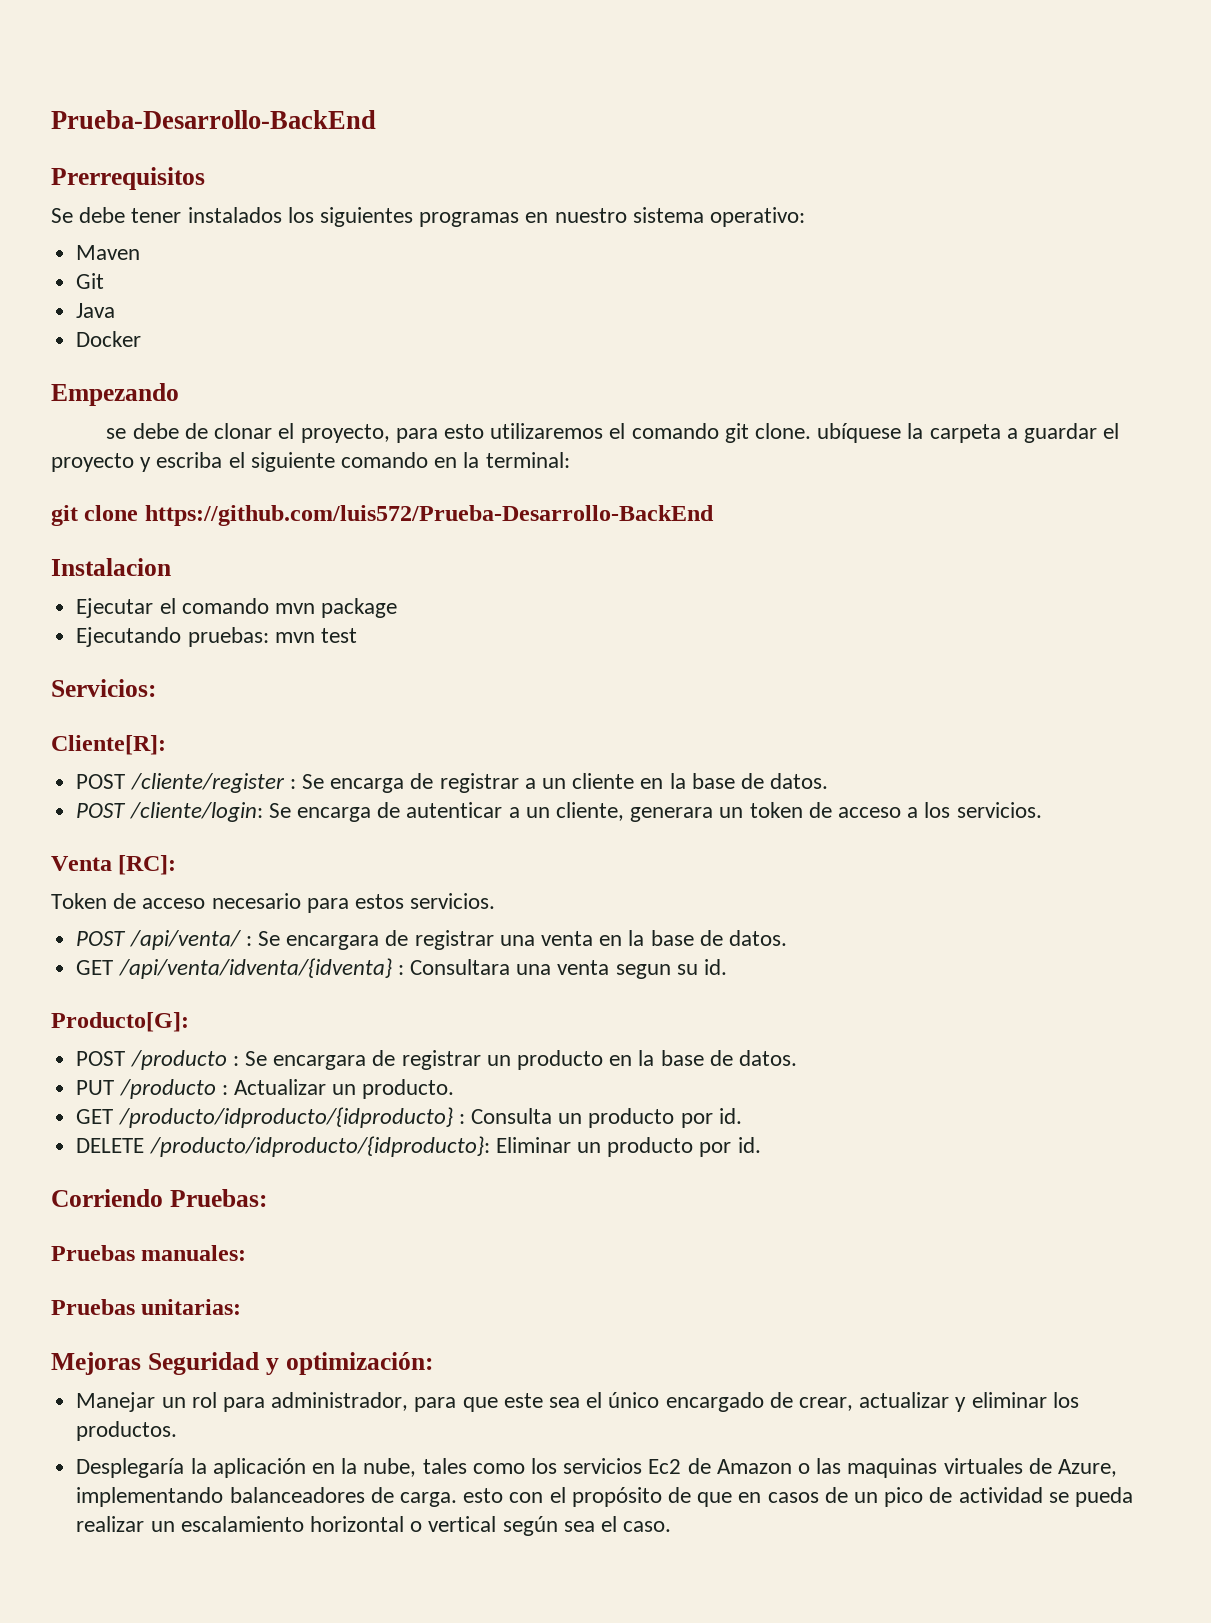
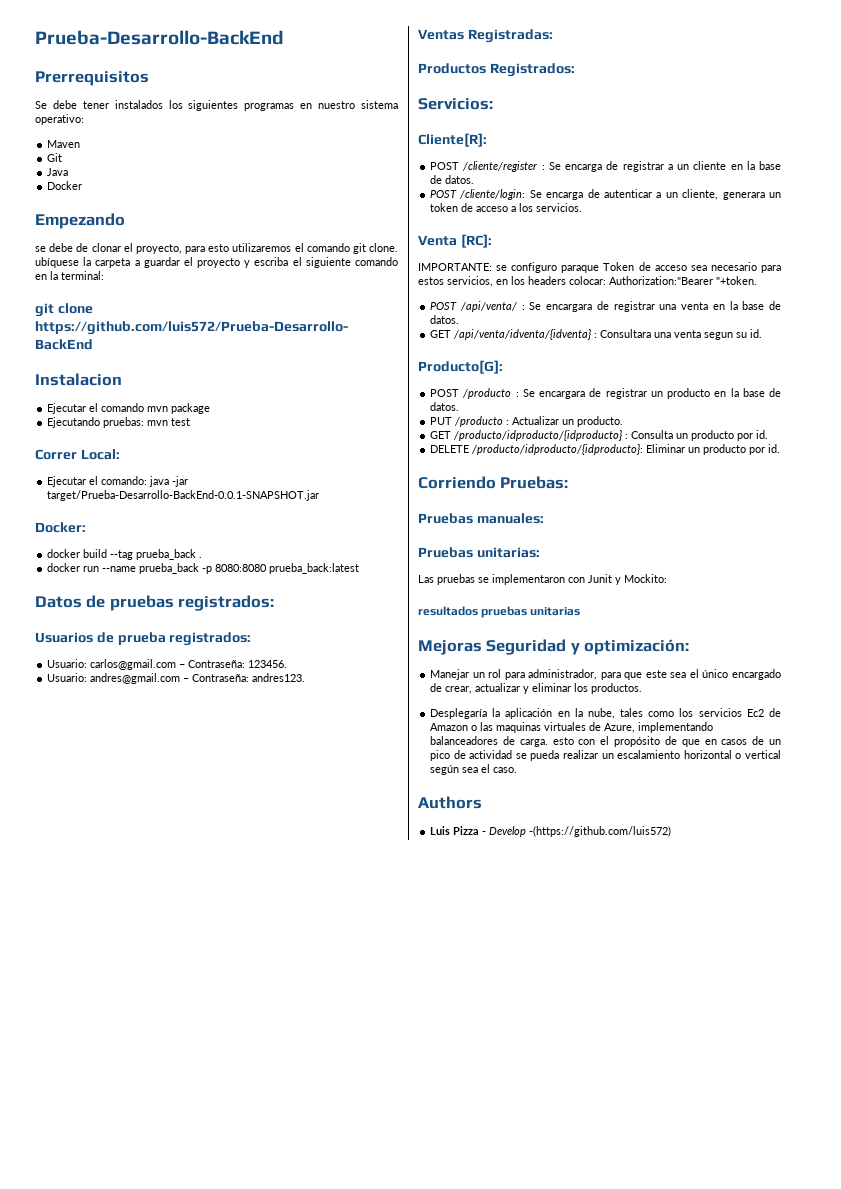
+ Correr Local:
+ Ejecutar el comando: java -jar target/Prueba-Desarrollo-BackEnd-0.0.1-SNAPSHOT.jar
+ Docker:
+ docker build --tag prueba_back .
+ docker run --name prueba_back -p 8080:8080 prueba_back:latest
+ Datos de pruebas registrados:
+ Usuarios de prueba registrados:
+ Usuario: carlos@gmail.com – Contraseña: 123456.
+ Usuario: andres@gmail.com – Contraseña: andres123.
+ Ventas Registradas:
+ Productos Registrados:
- Token de acceso necesario para estos servicios.
+ IMPORTANTE: se configuro paraque Token de acceso sea necesario para estos servicios, en los headers colocar: Authorization:"Bearer "+token.
+ Las pruebas se implementaron con Junit y Mockito:
+ resultados pruebas unitarias
+ Authors
+ Luis Pizza - Develop -(https://github.com/luis572)

